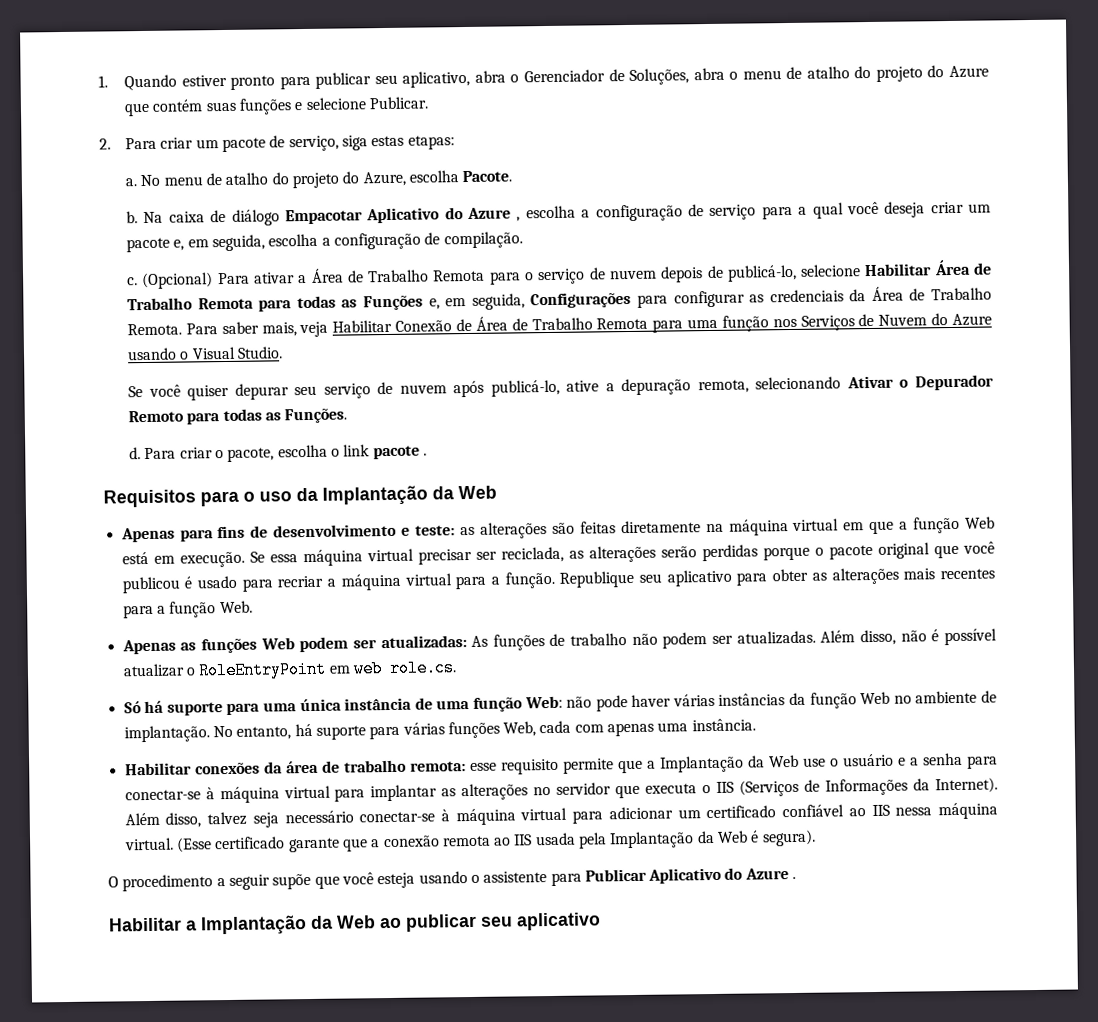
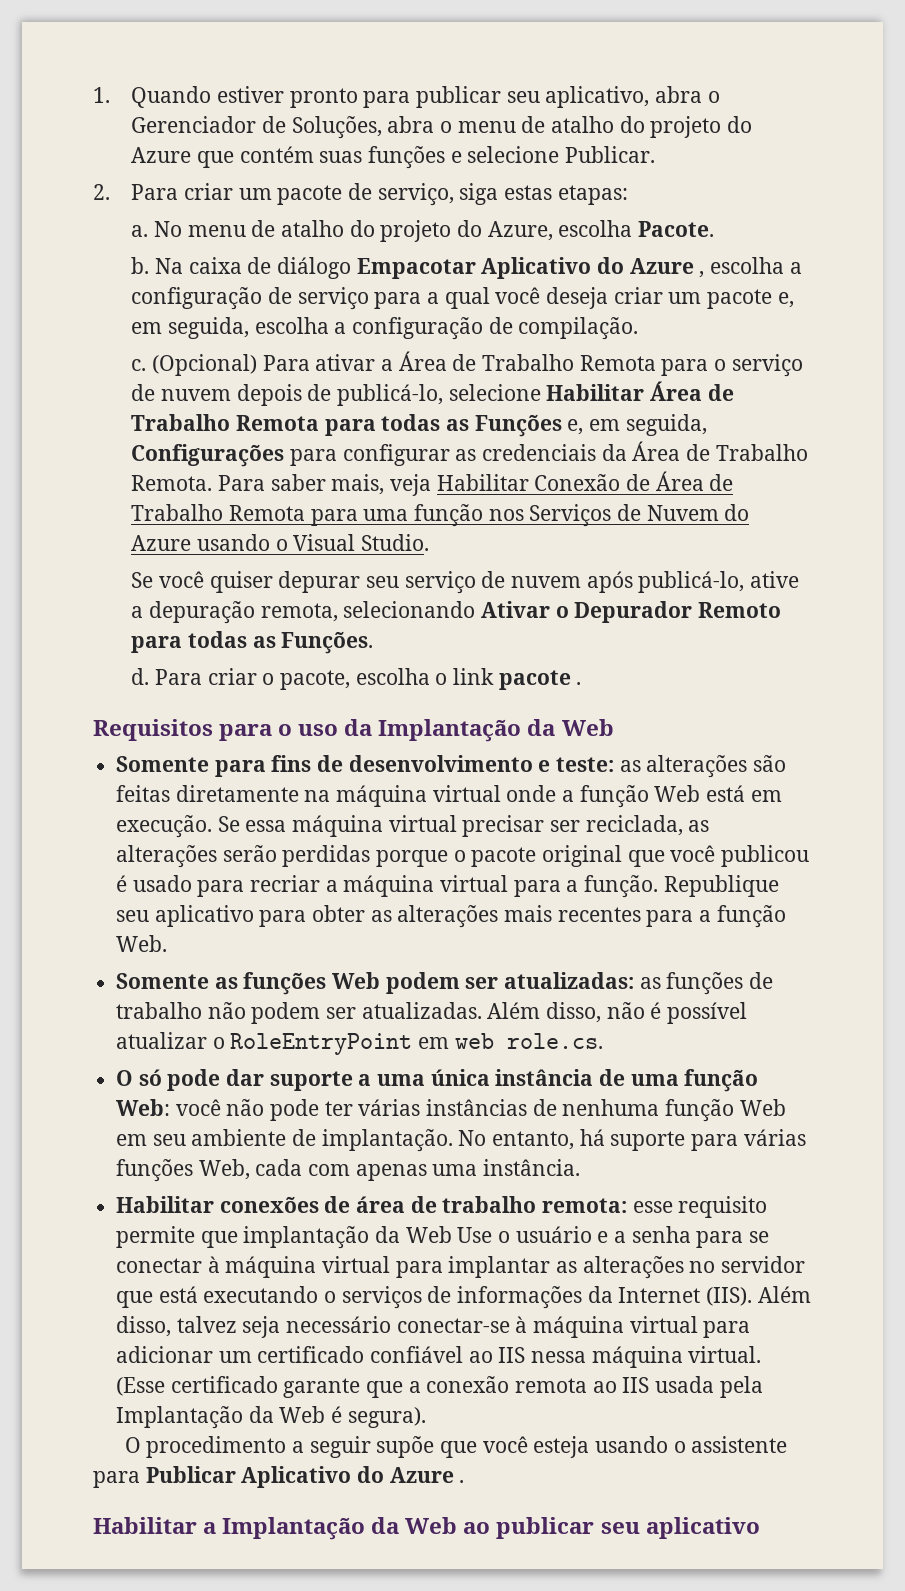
- Apenas para fins de desenvolvimento e teste: as alterações são feitas diretamente na máquina virtual em que a função Web está em execução.
+ Somente para fins de desenvolvimento e teste: as alterações são feitas diretamente na máquina virtual onde a função Web está em execução.
- Apenas as funções Web podem ser atualizadas: As funções de trabalho não podem ser atualizadas.
+ Somente as funções Web podem ser atualizadas: as funções de trabalho não podem ser atualizadas.
- Só há suporte para uma única instância de uma função Web: não pode haver várias instâncias da função Web no ambiente de implantação.
+ O só pode dar suporte a uma única instância de uma função Web: você não pode ter várias instâncias de nenhuma função Web em seu ambiente de implantação.
- Habilitar conexões da área de trabalho remota: esse requisito permite que a Implantação da Web use o usuário e a senha para conectar-se à máquina virtual para implantar as alterações no servidor que executa o IIS (Serviços de Informações da Internet).
+ Habilitar conexões de área de trabalho remota: esse requisito permite que implantação da Web Use o usuário e a senha para se conectar à máquina virtual para implantar as alterações no servidor que está executando o serviços de informações da Internet (IIS).

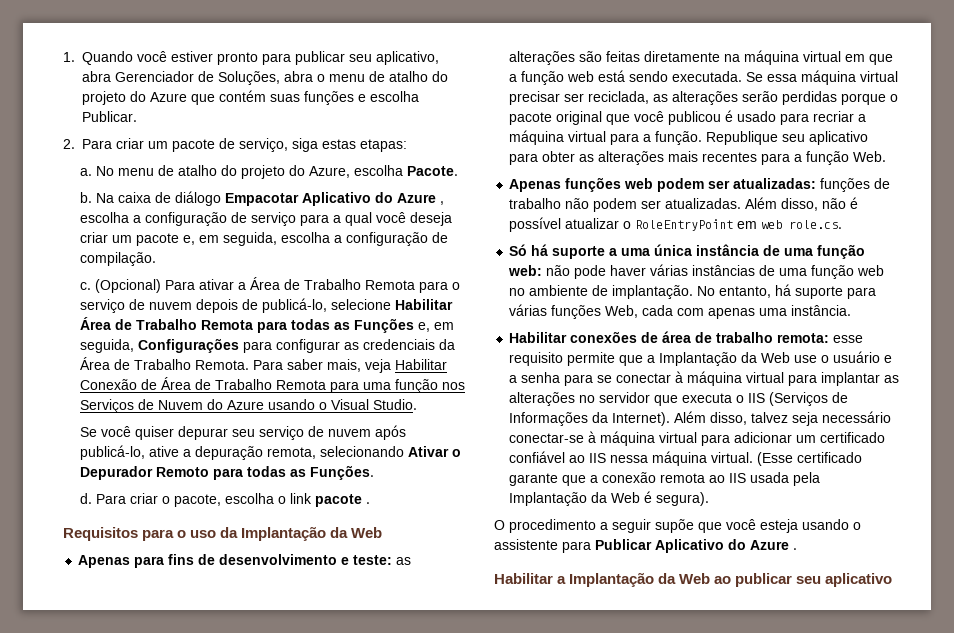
- 1. Quando estiver pronto para publicar seu aplicativo, abra o Gerenciador de Soluções, abra o menu de atalho do projeto do Azure que contém suas funções e selecione Publicar.
+ 1. Quando você estiver pronto para publicar seu aplicativo, abra Gerenciador de Soluções, abra o menu de atalho do projeto do Azure que contém suas funções e escolha Publicar.
- Somente para fins de desenvolvimento e teste: as alterações são feitas diretamente na máquina virtual onde a função Web está em execução.
+ Apenas para fins de desenvolvimento e teste: as alterações são feitas diretamente na máquina virtual em que a função web está sendo executada.
- Somente as funções Web podem ser atualizadas: as funções de trabalho não podem ser atualizadas.
+ Apenas funções web podem ser atualizadas: funções de trabalho não podem ser atualizadas.
- O só pode dar suporte a uma única instância de uma função Web: você não pode ter várias instâncias de nenhuma função Web em seu ambiente de implantação.
+ Só há suporte a uma única instância de uma função web: não pode haver várias instâncias de uma função web no ambiente de implantação.
- Habilitar conexões de área de trabalho remota: esse requisito permite que implantação da Web Use o usuário e a senha para se conectar à máquina virtual para implantar as alterações no servidor que está executando o serviços de informações da Internet (IIS).
+ Habilitar conexões de área de trabalho remota: esse requisito permite que a Implantação da Web use o usuário e a senha para se conectar à máquina virtual para implantar as alterações no servidor que executa o IIS (Serviços de Informações da Internet).

